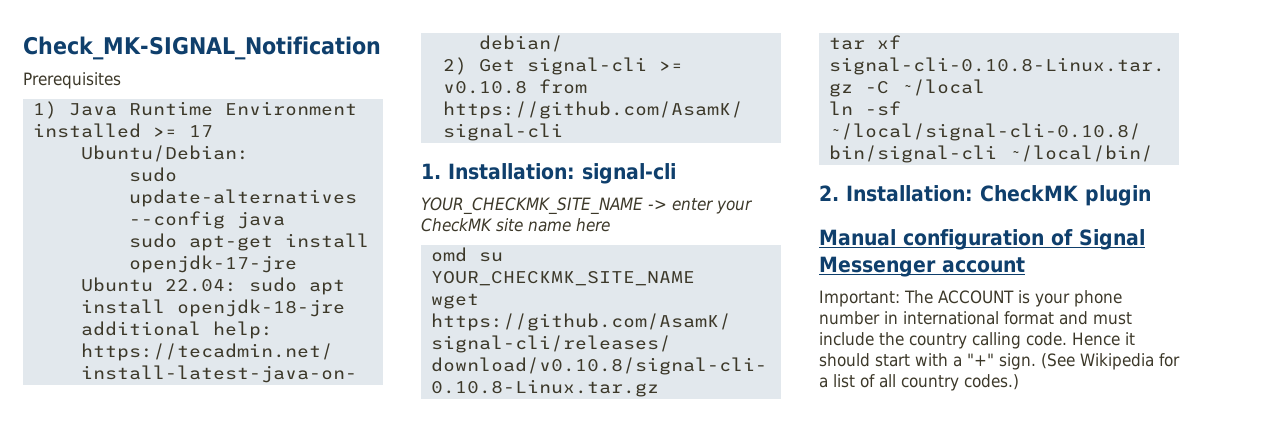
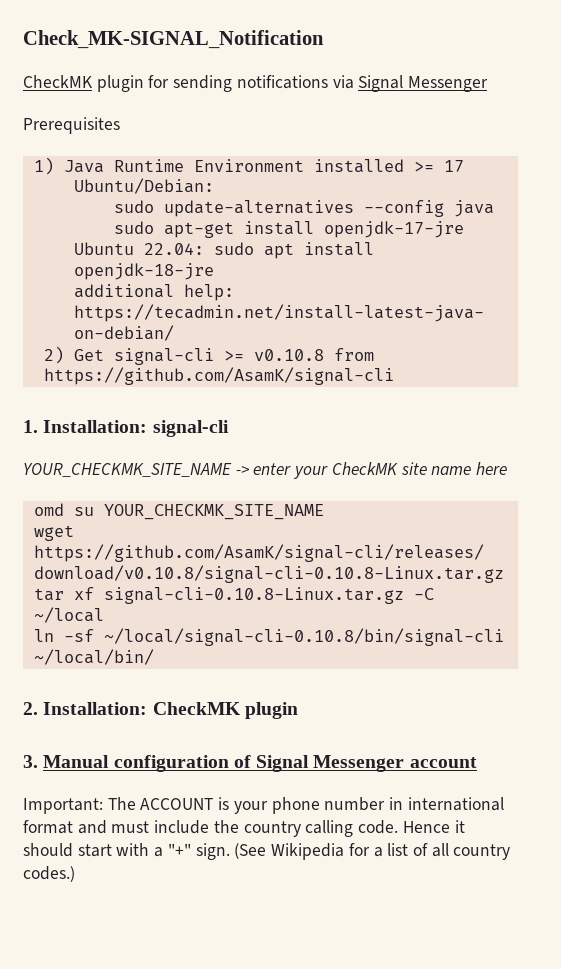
+ CheckMK plugin for sending notifications via Signal Messenger
- Manual configuration of Signal Messenger account
+ 3. Manual configuration of Signal Messenger account

